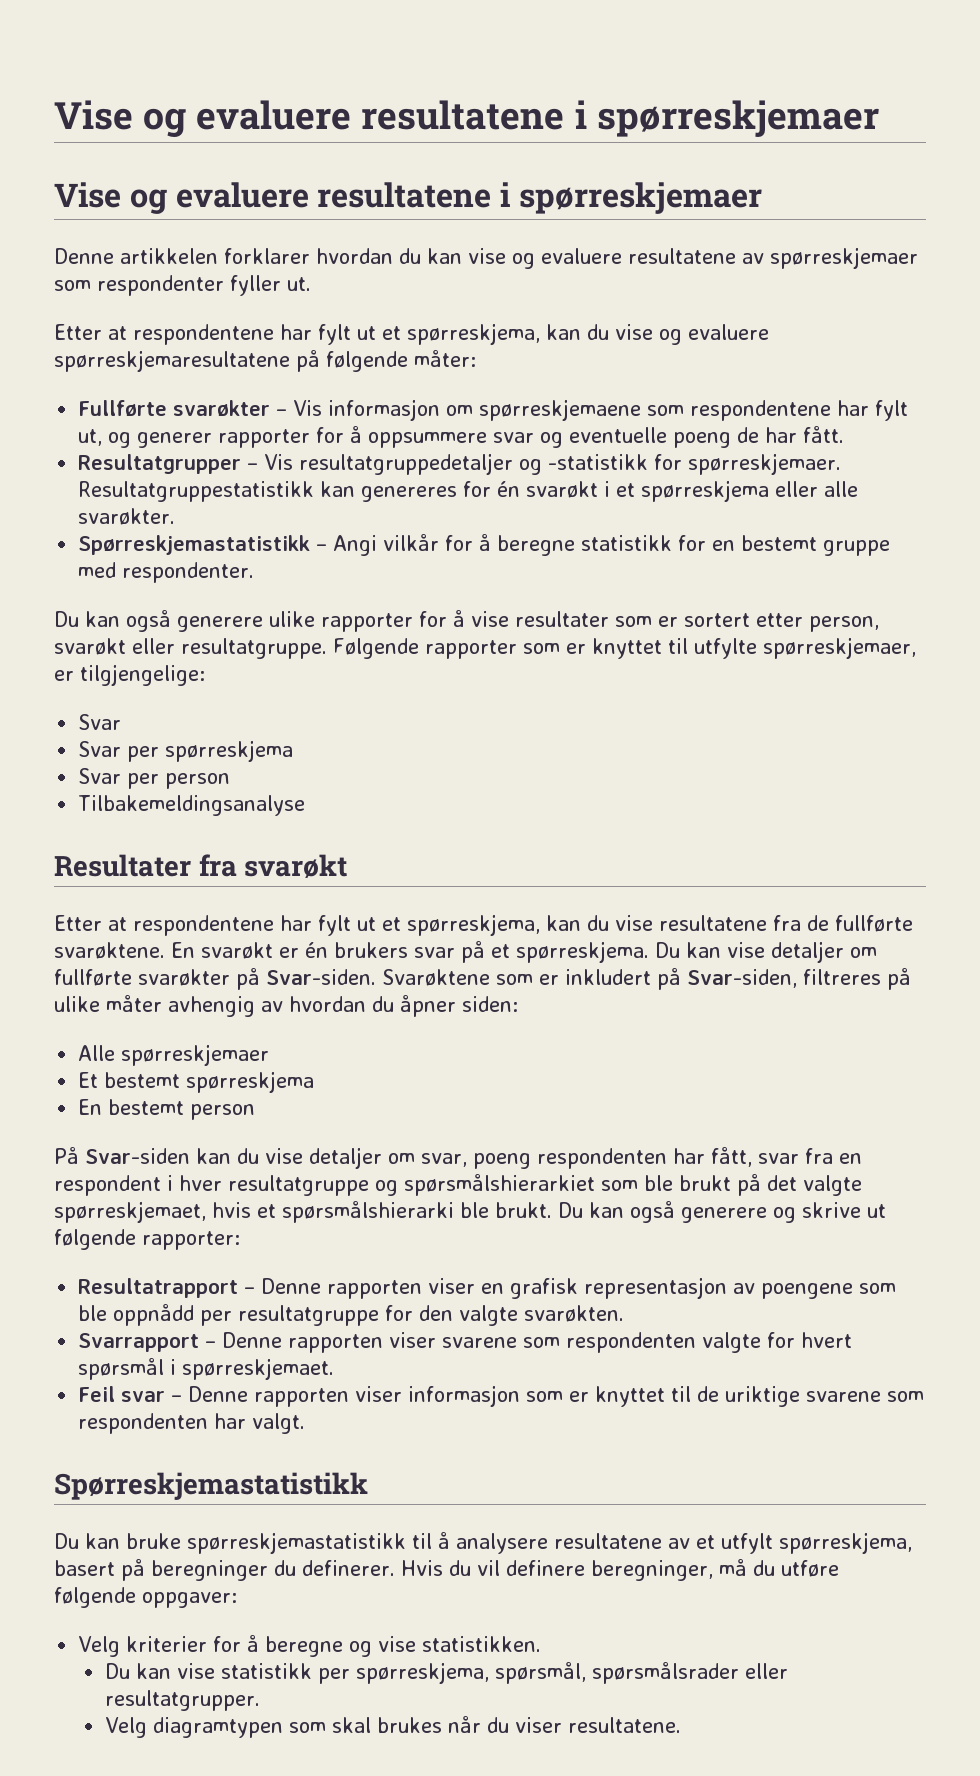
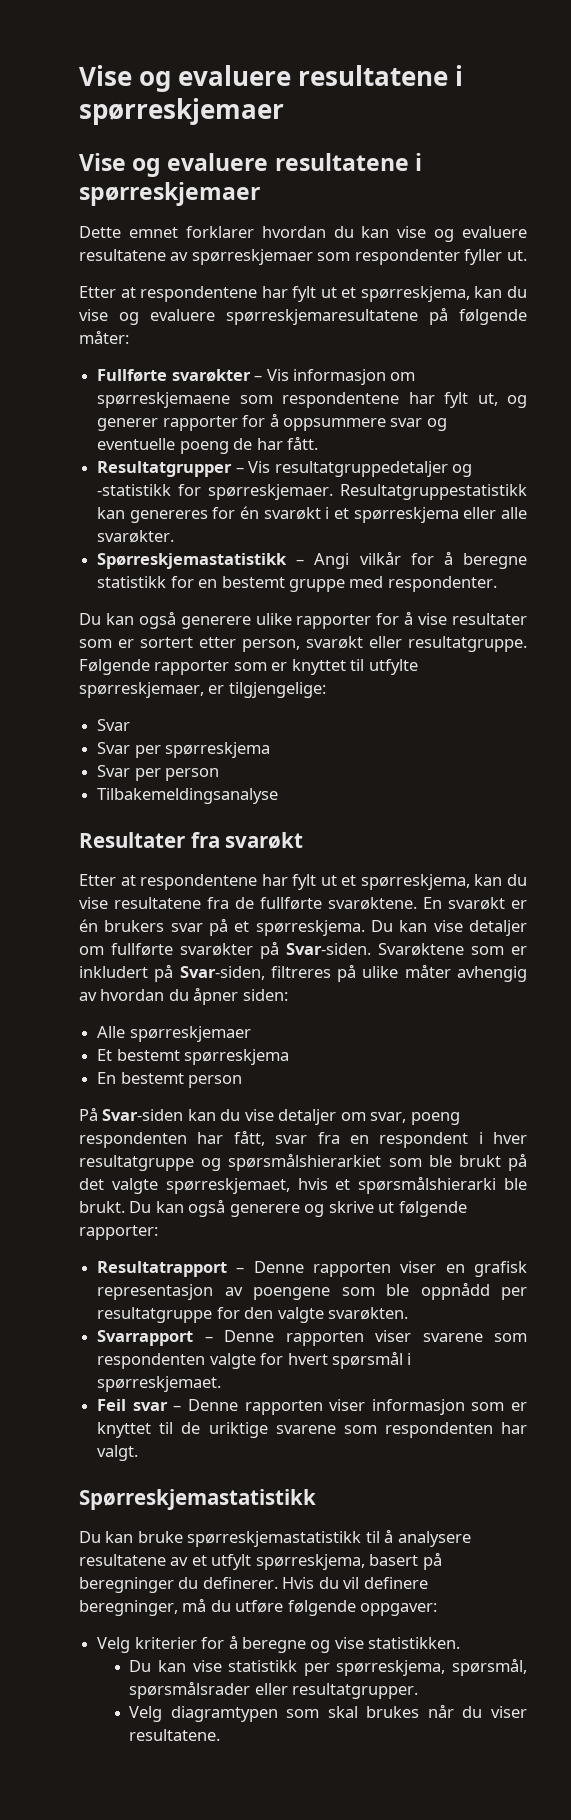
- Denne artikkelen forklarer hvordan du kan vise og evaluere resultatene av spørreskjemaer som respondenter fyller ut.
+ Dette emnet forklarer hvordan du kan vise og evaluere resultatene av spørreskjemaer som respondenter fyller ut.

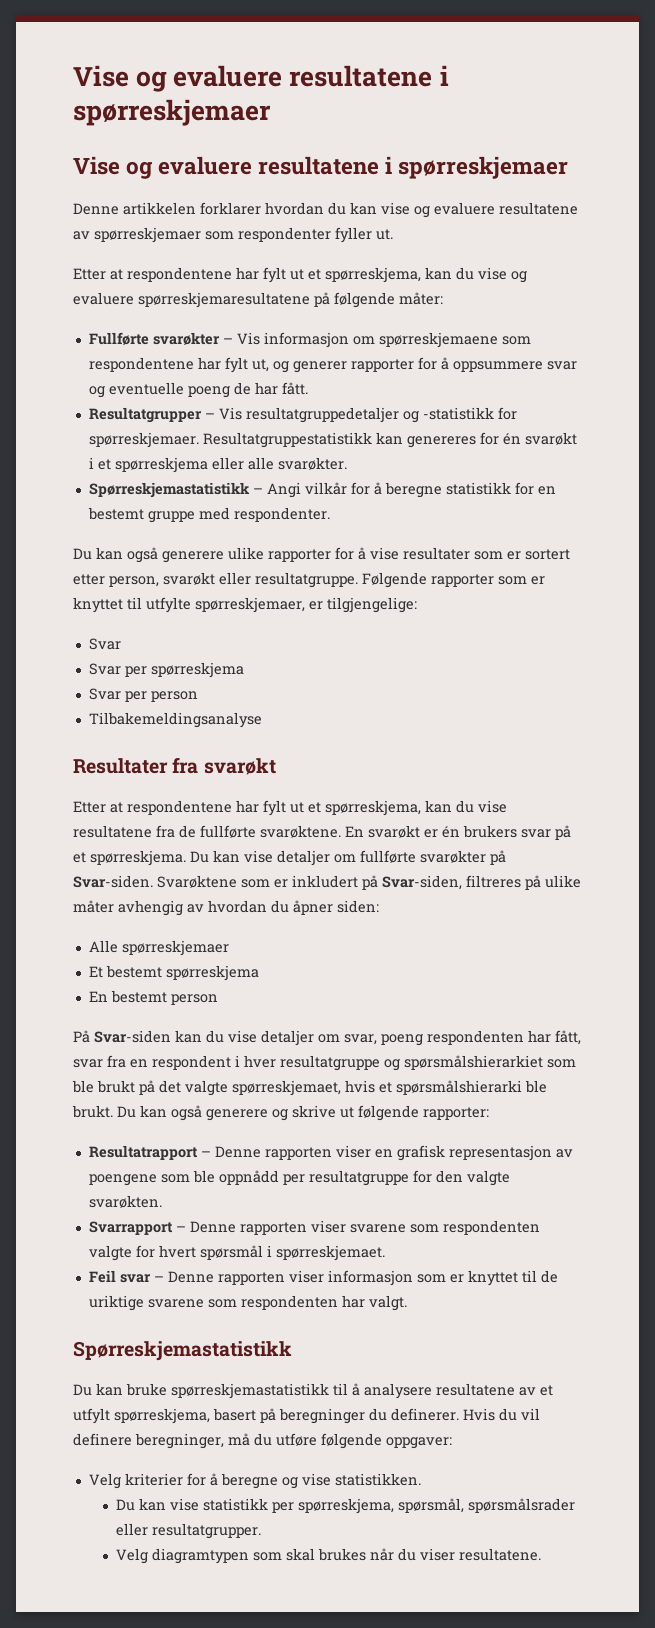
- Dette emnet forklarer hvordan du kan vise og evaluere resultatene av spørreskjemaer som respondenter fyller ut.
+ Denne artikkelen forklarer hvordan du kan vise og evaluere resultatene av spørreskjemaer som respondenter fyller ut.

